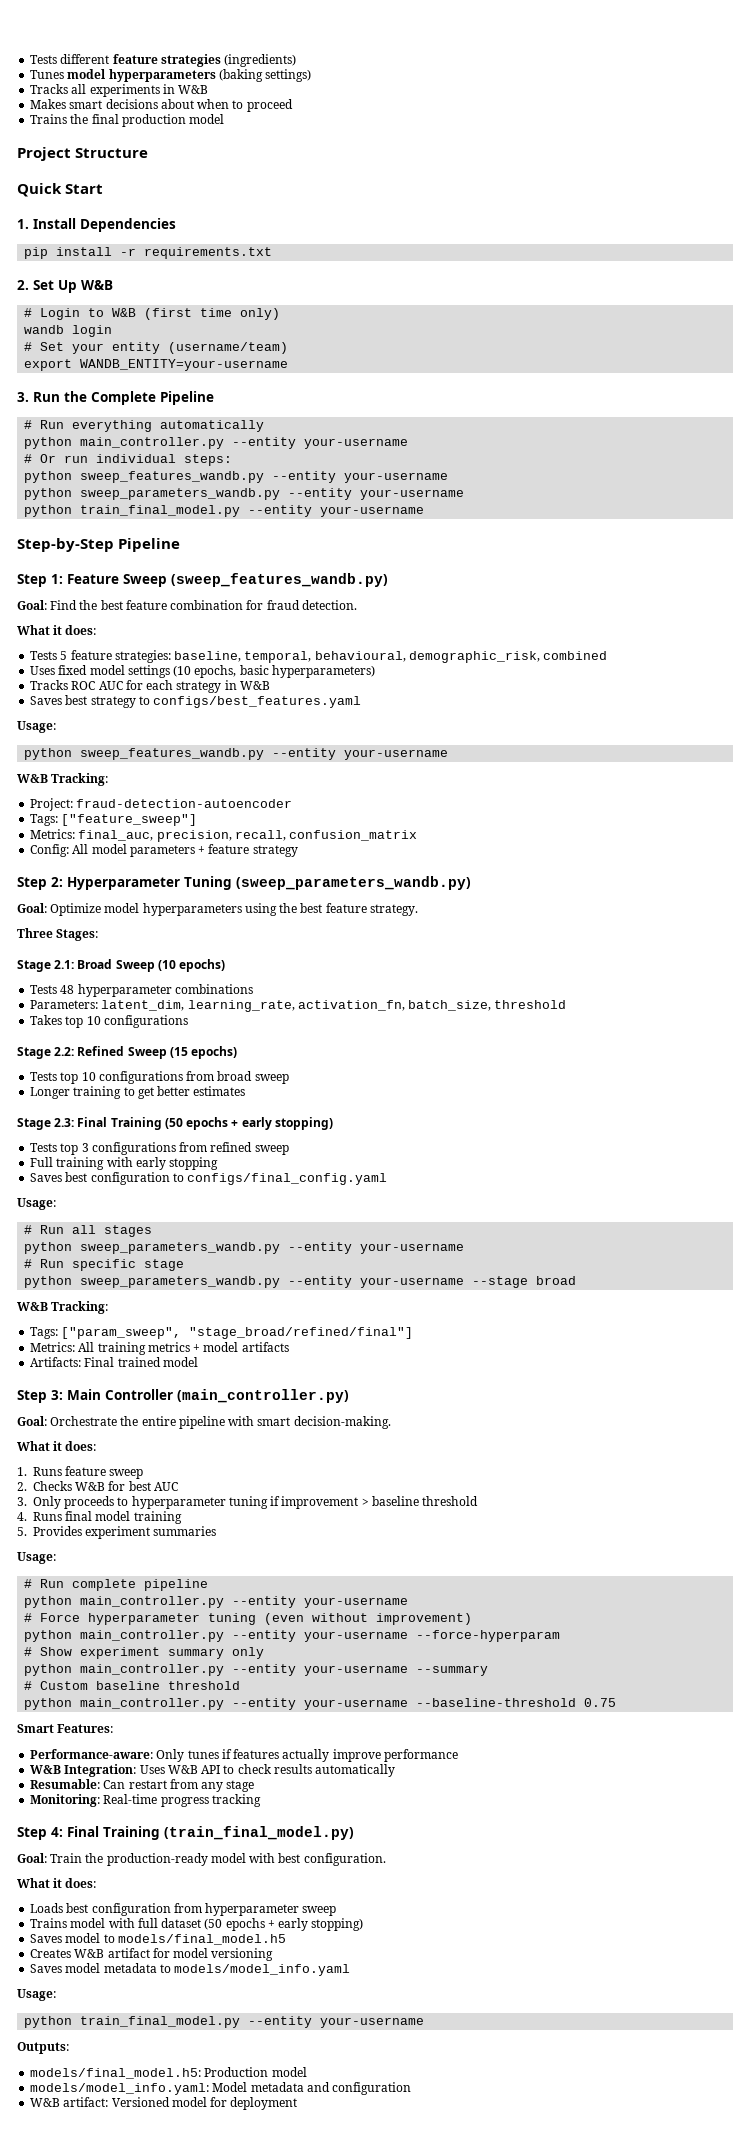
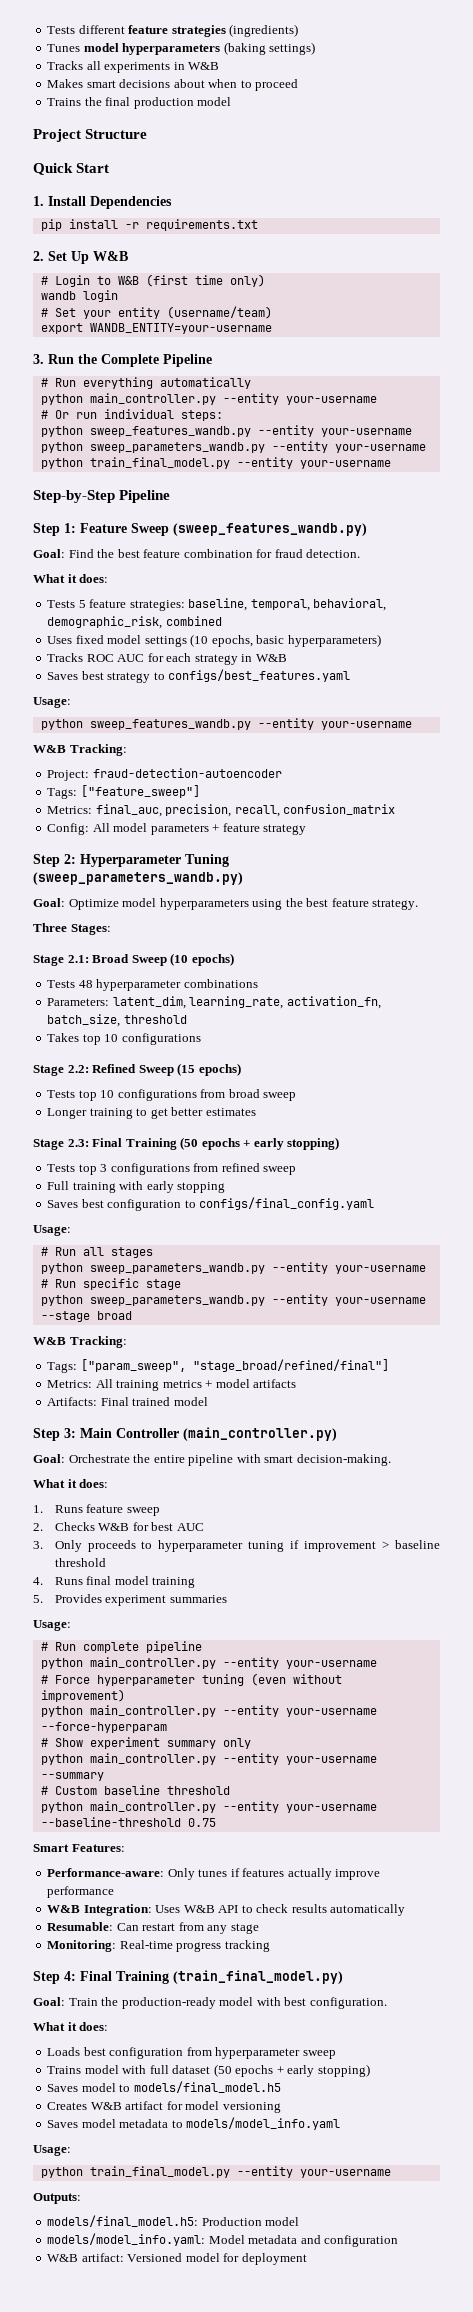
- Tests 5 feature strategies: baseline, temporal, behavioural, demographic_risk, combined
+ Tests 5 feature strategies: baseline, temporal, behavioral, demographic_risk, combined

